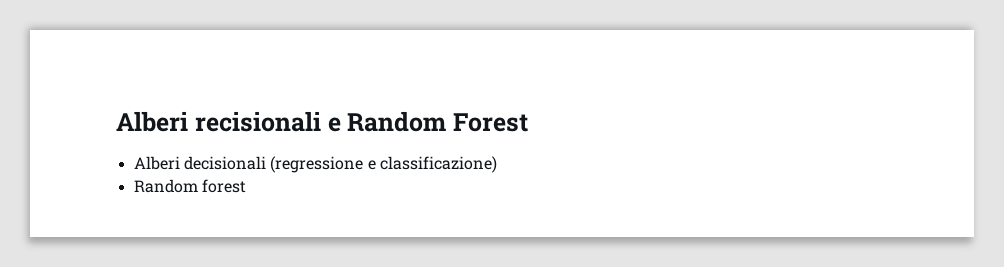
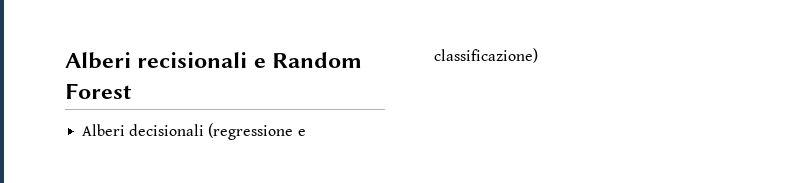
- Random forest

